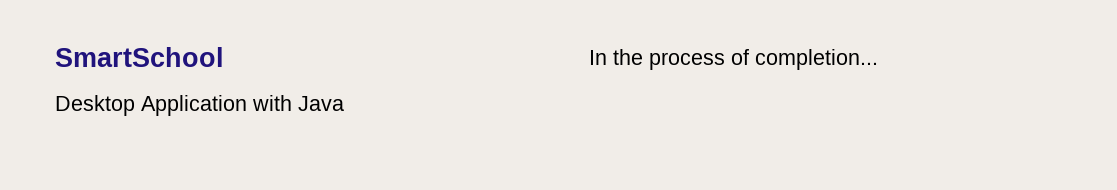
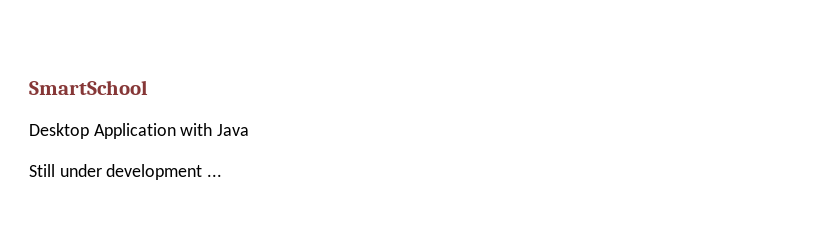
- In the process of completion...
+ Still under development ...

